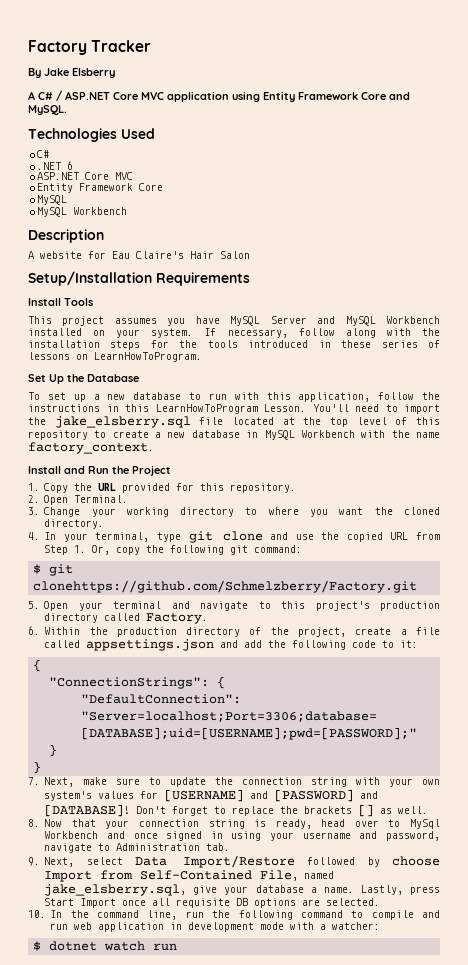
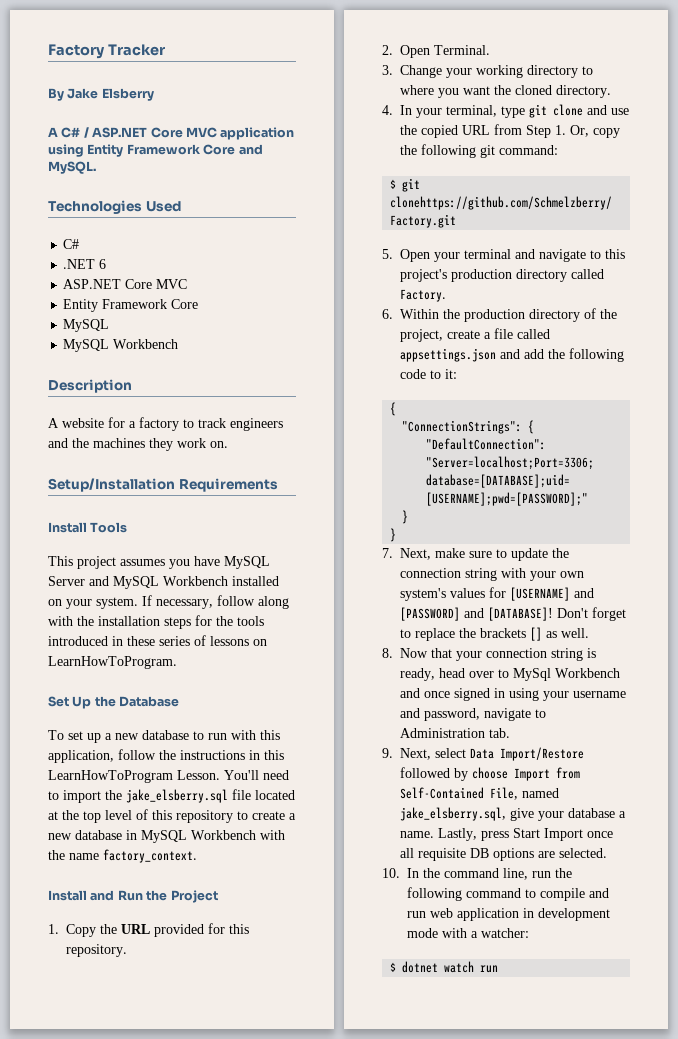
- A website for Eau Claire's Hair Salon
+ A website for a factory to track engineers and the machines they work on.

